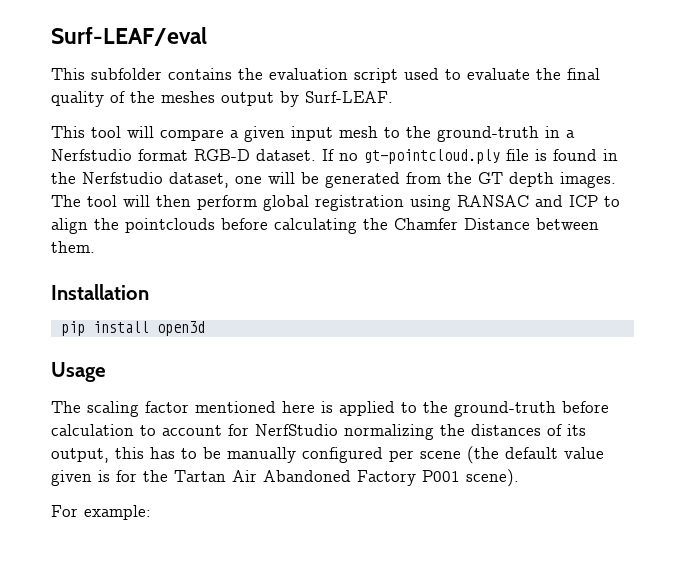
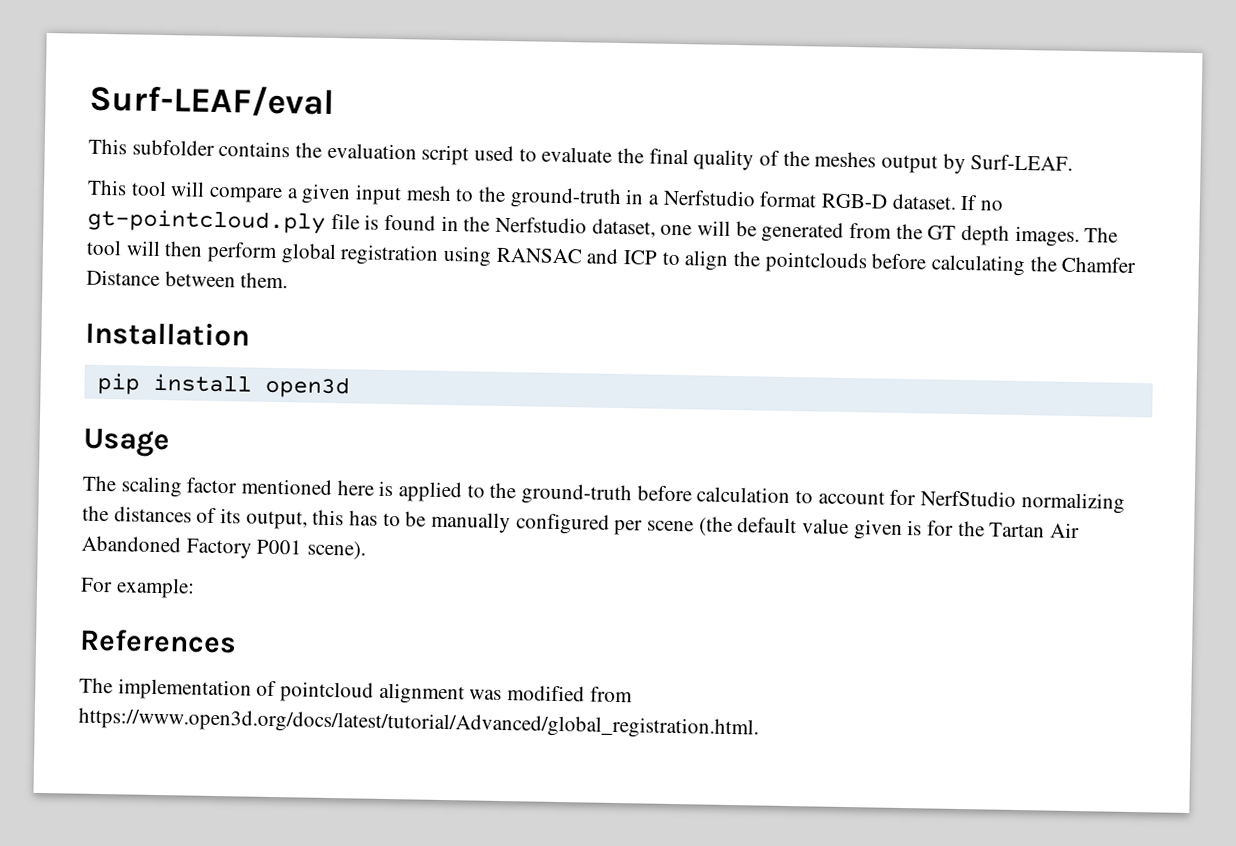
+ References
+ The implementation of pointcloud alignment was modified from https://www.open3d.org/docs/latest/tutorial/Advanced/global_registration.html.

